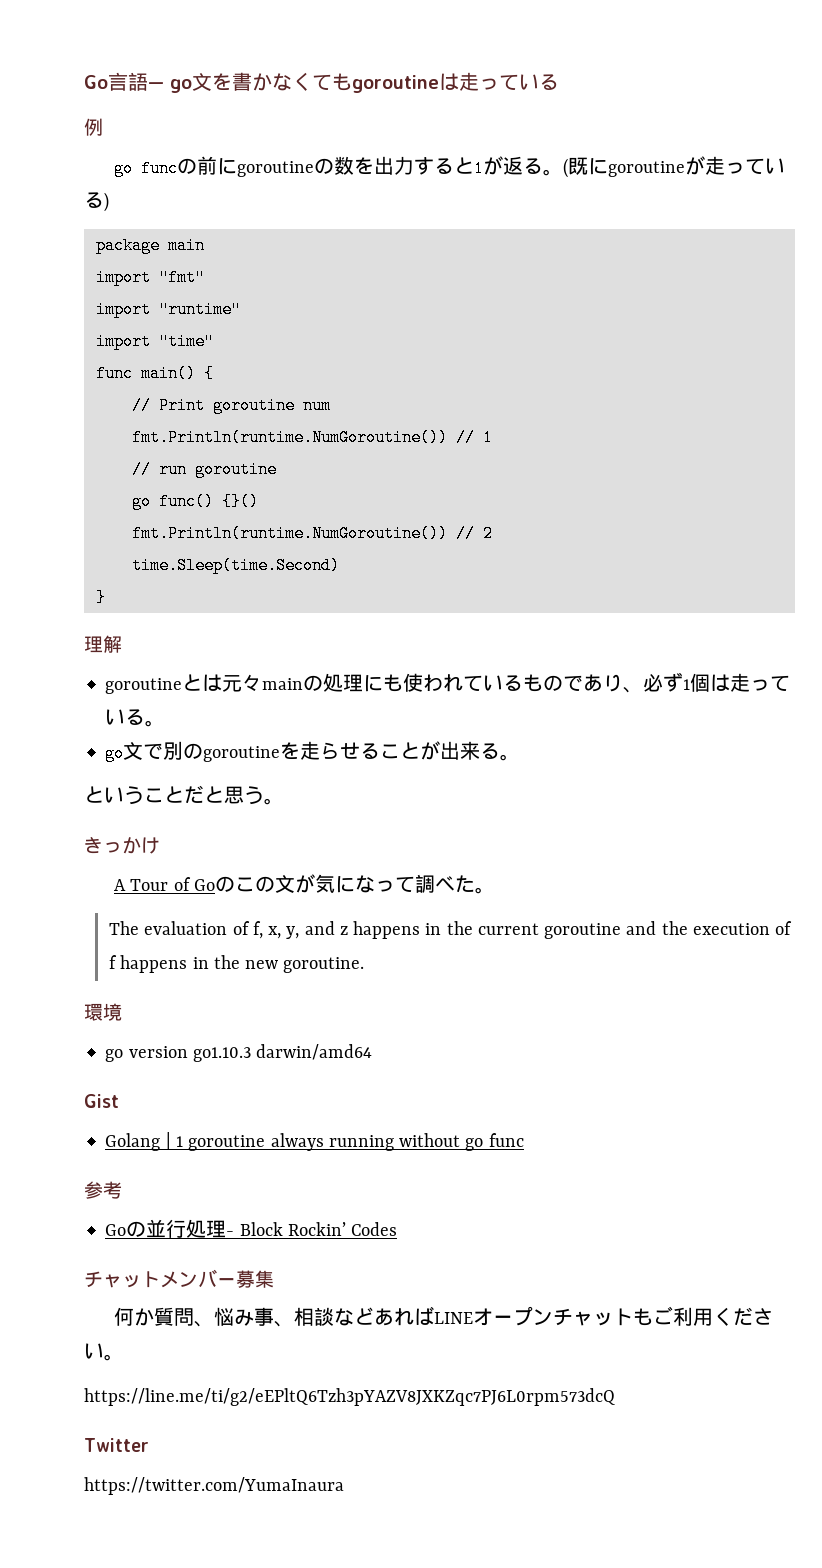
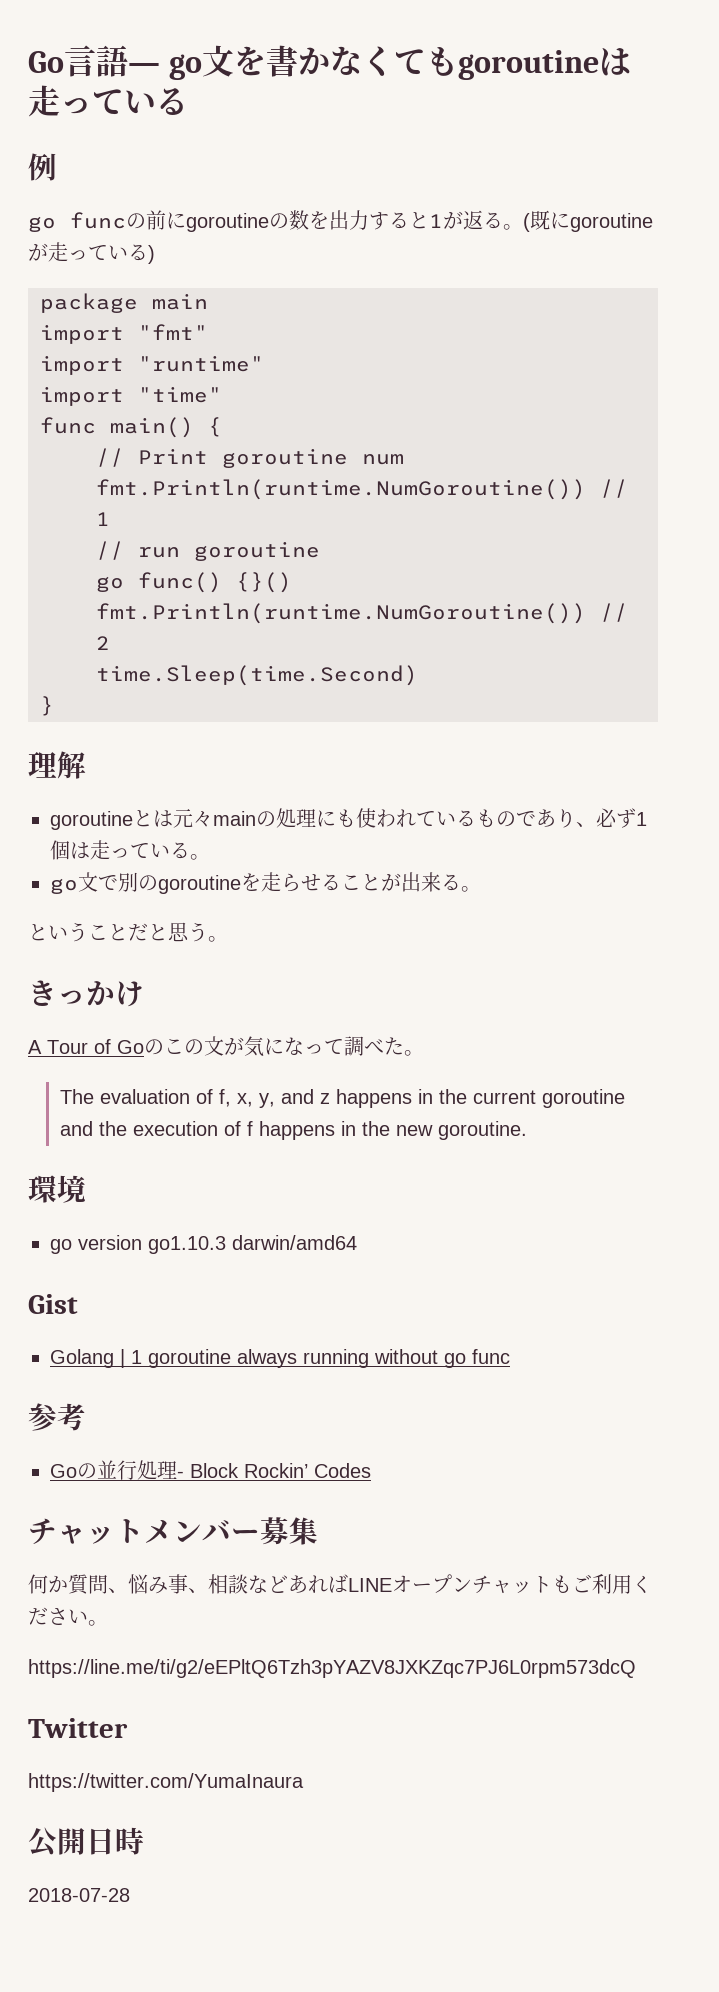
+ 公開日時
+ 2018-07-28

